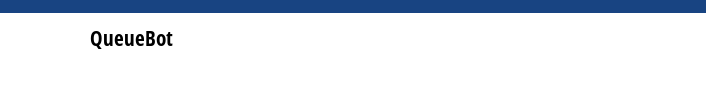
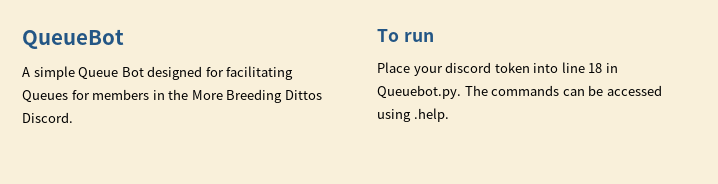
+ A simple Queue Bot designed for facilitating Queues for members in the More Breeding Dittos Discord.
+ To run
+ Place your discord token into line 18 in Queuebot.py. The commands can be accessed using .help.

